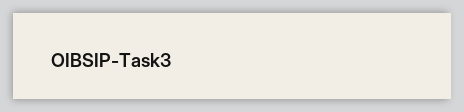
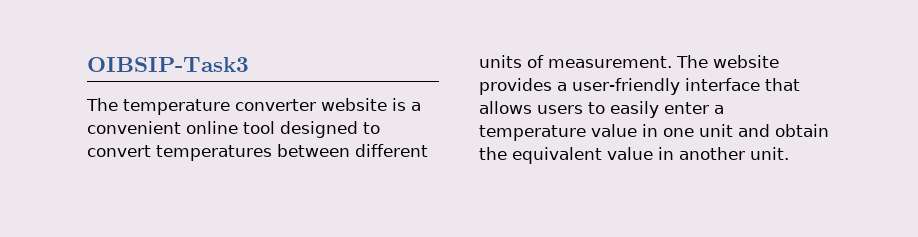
+ The temperature converter website is a convenient online tool designed to convert temperatures between different units of measurement. The website provides a user-friendly interface that allows users to easily enter a temperature value in one unit and obtain the equivalent value in another unit.

